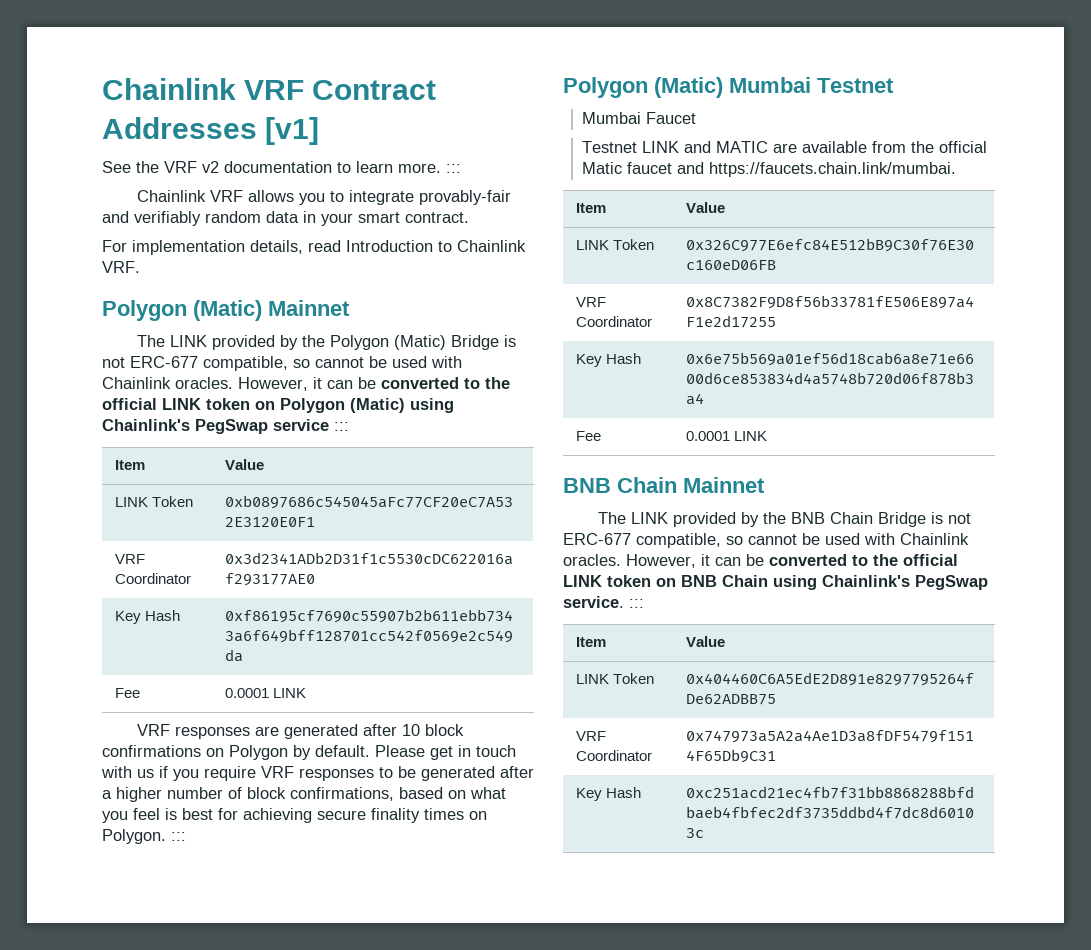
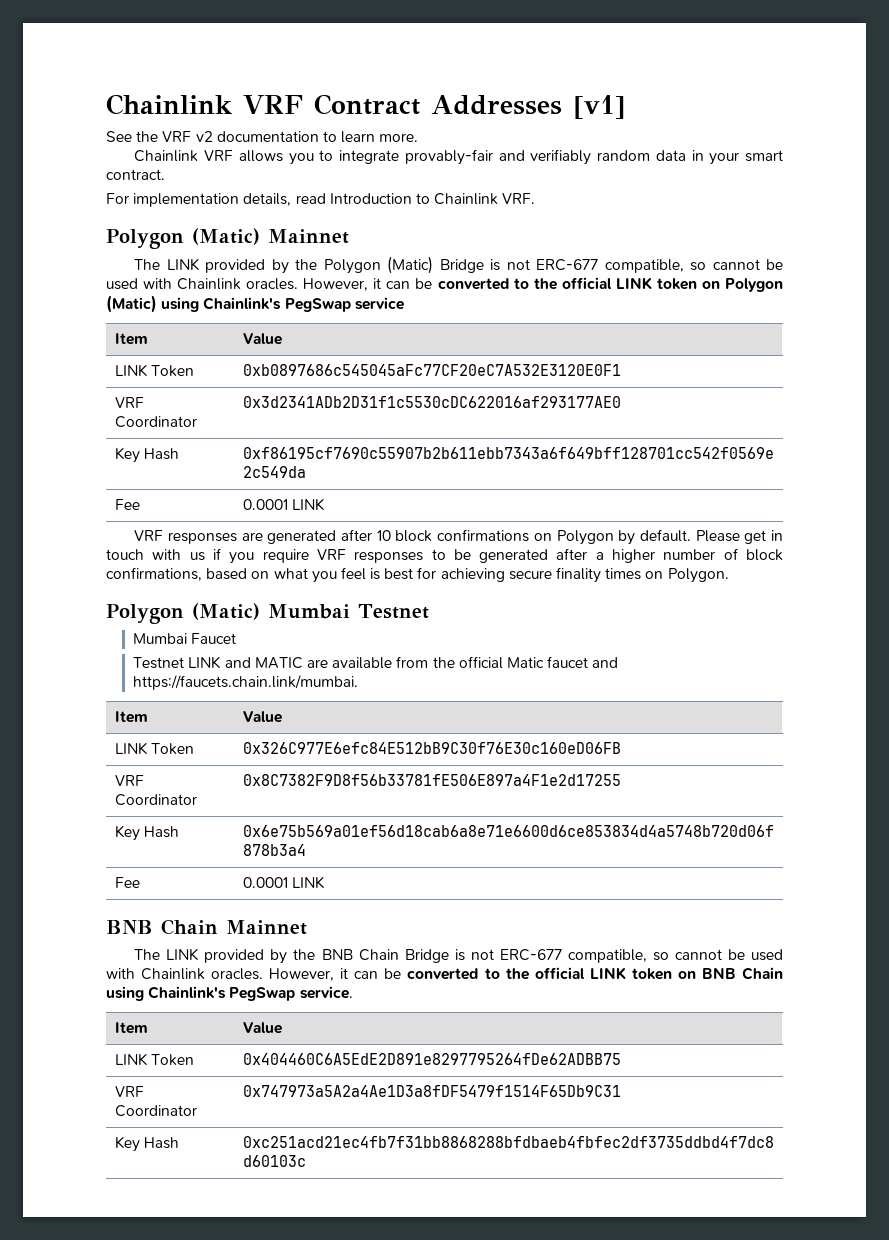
- See the VRF v2 documentation to learn more. :::
+ See the VRF v2 documentation to learn more.
- However, it can be converted to the official LINK token on Polygon (Matic) using Chainlink's PegSwap service :::
+ However, it can be converted to the official LINK token on Polygon (Matic) using Chainlink's PegSwap service
- Please get in touch with us if you require VRF responses to be generated after a higher number of block confirmations, based on what you feel is best for achieving secure finality times on Polygon. :::
+ Please get in touch with us if you require VRF responses to be generated after a higher number of block confirmations, based on what you feel is best for achieving secure finality times on Polygon.
- However, it can be converted to the official LINK token on BNB Chain using Chainlink's PegSwap service. :::
+ However, it can be converted to the official LINK token on BNB Chain using Chainlink's PegSwap service.

